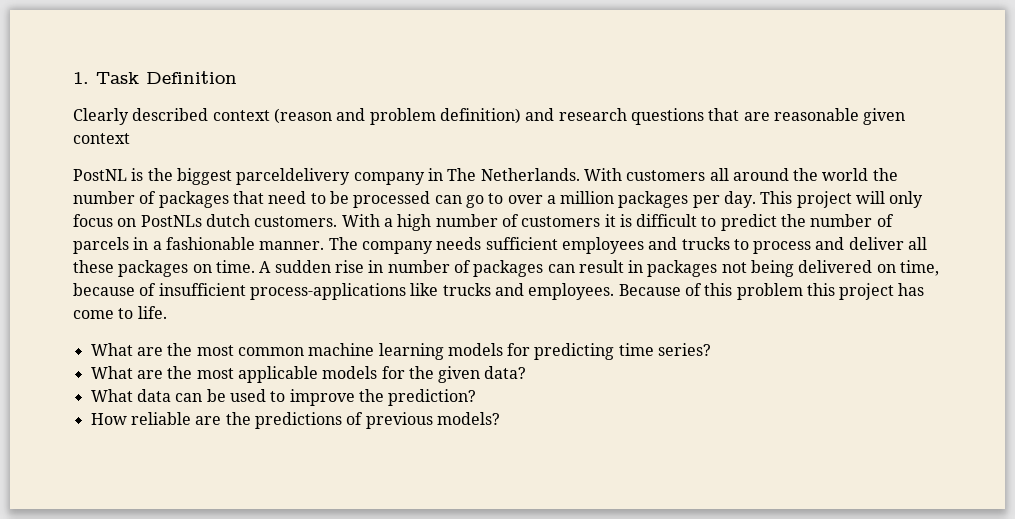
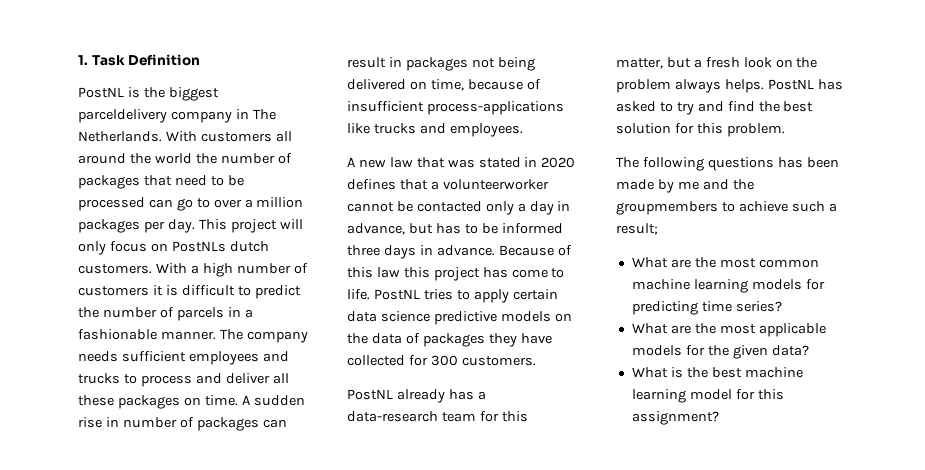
- Clearly described context (reason and problem definition) and research questions that are reasonable given context
- A sudden rise in number of packages can result in packages not being delivered on time, because of insufficient process-applications like trucks and employees. Because of this problem this project has come to life.
+ A sudden rise in number of packages can result in packages not being delivered on time, because of insufficient process-applications like trucks and employees.
+ A new law that was stated in 2020 defines that a volunteerworker cannot be contacted only a day in advance, but has to be informed three days in advance. Because of this law this project has come to life. PostNL tries to apply certain data science predictive models on the data of packages they have collected for 300 customers.
+ PostNL already has a data-research team for this matter, but a fresh look on the problem always helps. PostNL has asked to try and find the best solution for this problem.
+ The following questions has been made by me and the groupmembers to achieve such a result;
- What data can be used to improve the prediction?
- How reliable are the predictions of previous models?
+ What is the best machine learning model for this assignment?

